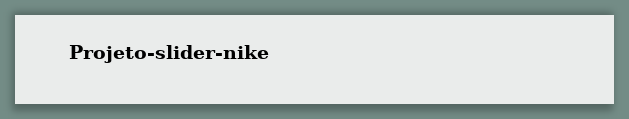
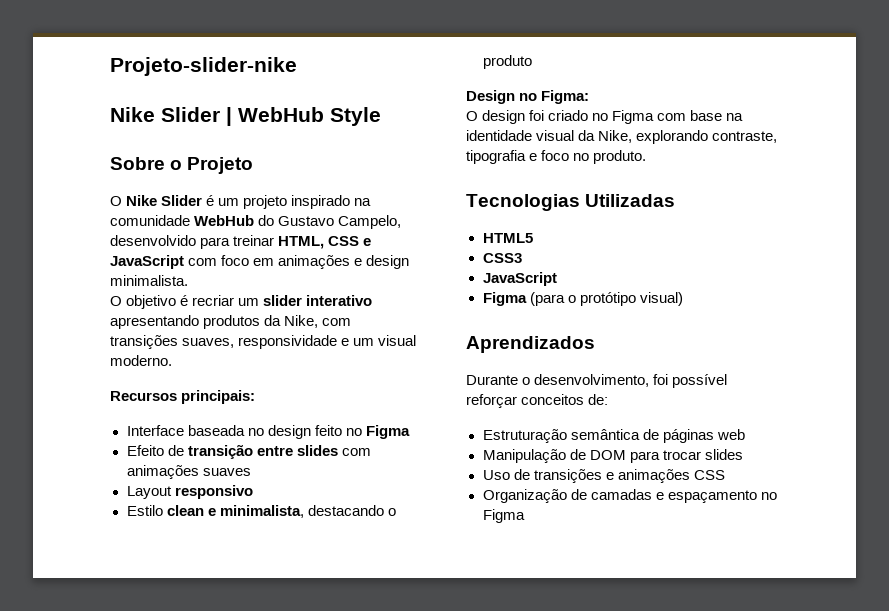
+ Nike Slider | WebHub Style
+ Sobre o Projeto
+ O Nike Slider é um projeto inspirado na comunidade WebHub do Gustavo Campelo, desenvolvido para treinar HTML, CSS e JavaScript com foco em animações e design minimalista.
+ O objetivo é recriar um slider interativo apresentando produtos da Nike, com transições suaves, responsividade e um visual moderno.
+ Recursos principais:
+ Interface baseada no design feito no Figma
+ Efeito de transição entre slides com animações suaves
+ Layout responsivo
+ Estilo clean e minimalista, destacando o produto
+ Design no Figma:
+ O design foi criado no Figma com base na identidade visual da Nike, explorando contraste, tipografia e foco no produto.
+ Tecnologias Utilizadas
+ HTML5
+ CSS3
+ JavaScript
+ Figma (para o protótipo visual)
+ Aprendizados
+ Durante o desenvolvimento, foi possível reforçar conceitos de:
+ Estruturação semântica de páginas web
+ Manipulação de DOM para trocar slides
+ Uso de transições e animações CSS
+ Organização de camadas e espaçamento no Figma

